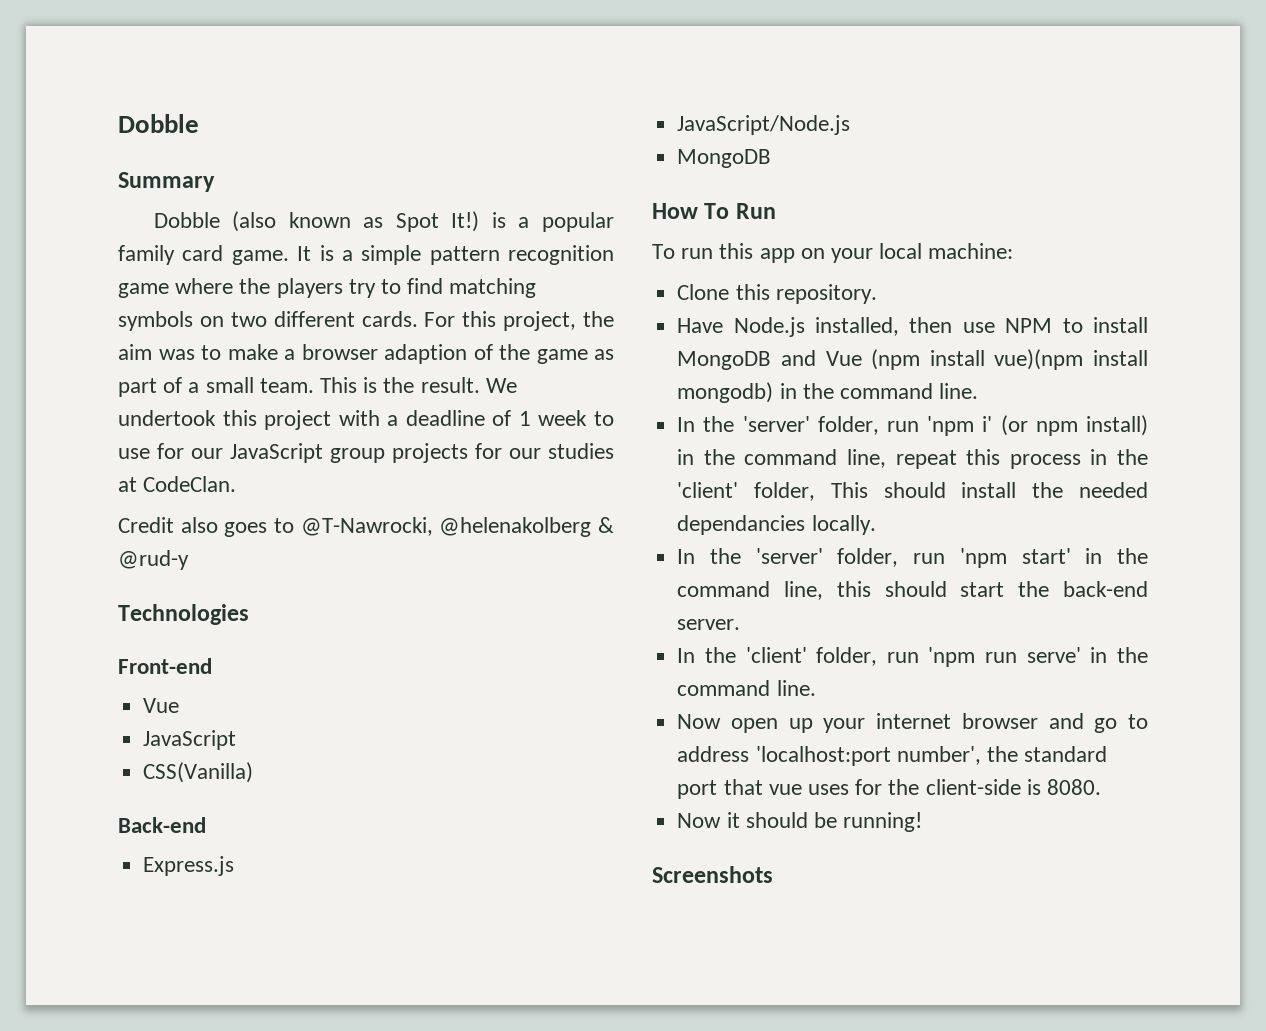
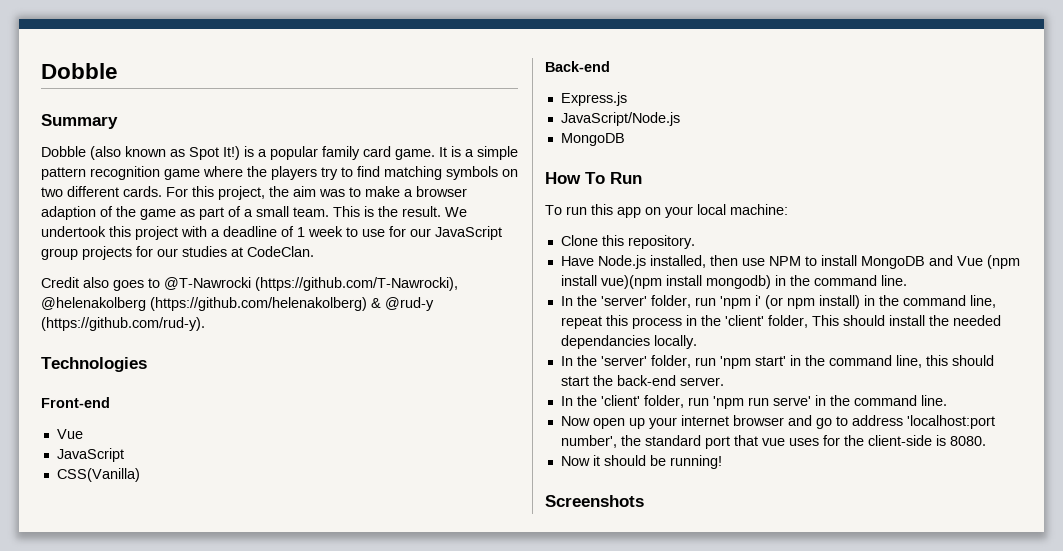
- Credit also goes to @T-Nawrocki, @helenakolberg & @rud-y
+ Credit also goes to @T-Nawrocki (https://github.com/T-Nawrocki), @helenakolberg (https://github.com/helenakolberg) & @rud-y (https://github.com/rud-y).

